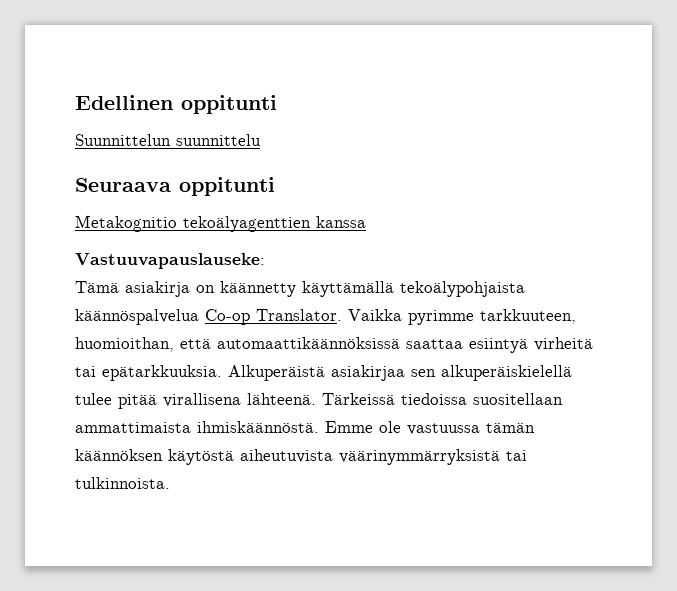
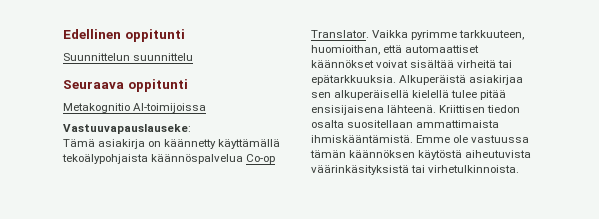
- Metakognitio tekoälyagenttien kanssa
+ Metakognitio AI-toimijoissa
- Vaikka pyrimme tarkkuuteen, huomioithan, että automaattikäännöksissä saattaa esiintyä virheitä tai epätarkkuuksia.
+ Vaikka pyrimme tarkkuuteen, huomioithan, että automaattiset käännökset voivat sisältää virheitä tai epätarkkuuksia.
- Alkuperäistä asiakirjaa sen alkuperäiskielellä tulee pitää virallisena lähteenä. Tärkeissä tiedoissa suositellaan ammattimaista ihmiskäännöstä.
+ Alkuperäistä asiakirjaa sen alkuperäisellä kielellä tulee pitää ensisijaisena lähteenä. Kriittisen tiedon osalta suositellaan ammattimaista ihmiskääntämistä.
- Emme ole vastuussa tämän käännöksen käytöstä aiheutuvista väärinymmärryksistä tai tulkinnoista.
+ Emme ole vastuussa tämän käännöksen käytöstä aiheutuvista väärinkäsityksistä tai virhetulkinnoista.

